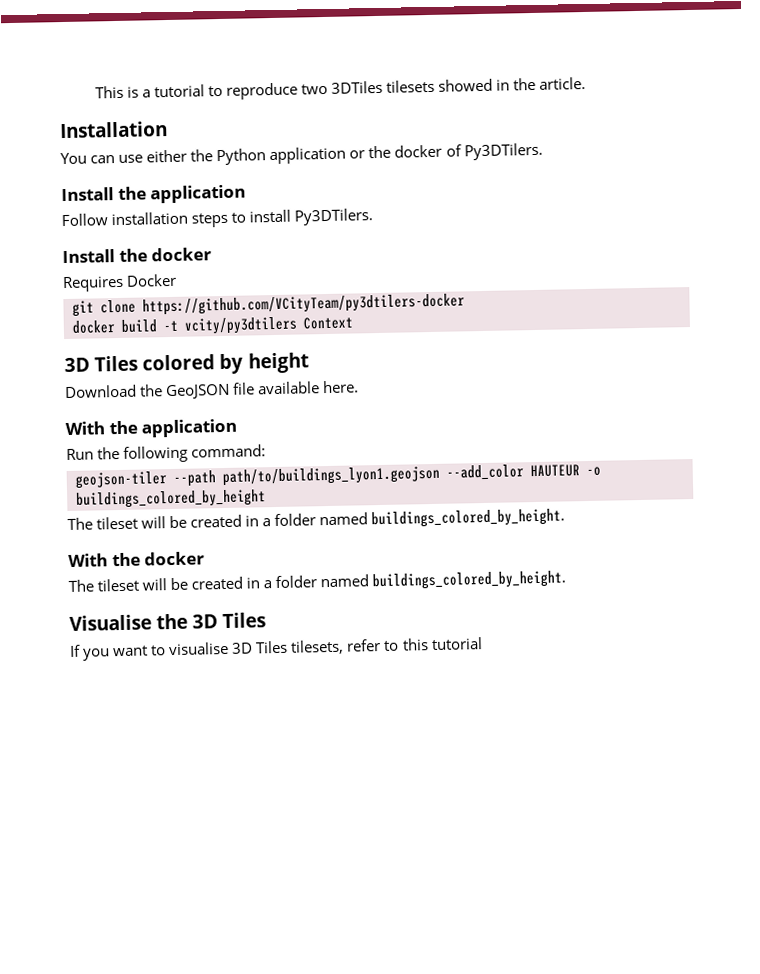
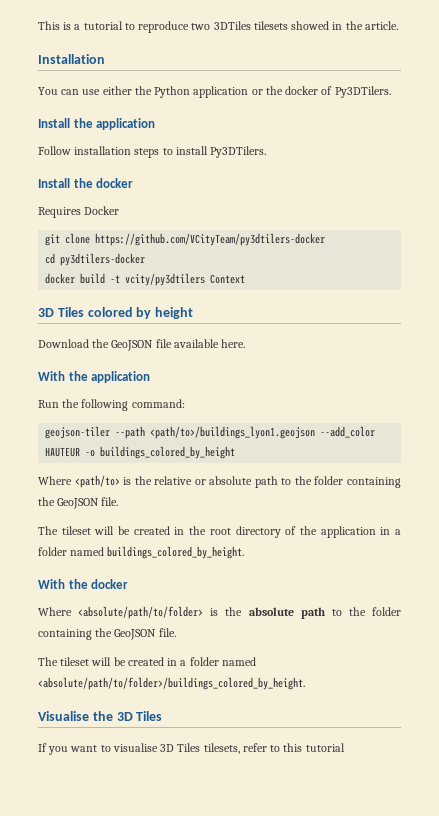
+ cd py3dtilers-docker
- geojson-tiler --path path/to/buildings_lyon1.geojson --add_color HAUTEUR -o buildings_colored_by_height
- The tileset will be created in a folder named buildings_colored_by_height.
+ geojson-tiler --path <path/to>/buildings_lyon1.geojson --add_color HAUTEUR -o buildings_colored_by_height
+ Where <path/to> is the relative or absolute path to the folder containing the GeoJSON file.
+ The tileset will be created in the root directory of the application in a folder named buildings_colored_by_height.
  With the docker
- The tileset will be created in a folder named buildings_colored_by_height.
+ Where <absolute/path/to/folder> is the absolute path to the folder containing the GeoJSON file.
+ The tileset will be created in a folder named <absolute/path/to/folder>/buildings_colored_by_height.

